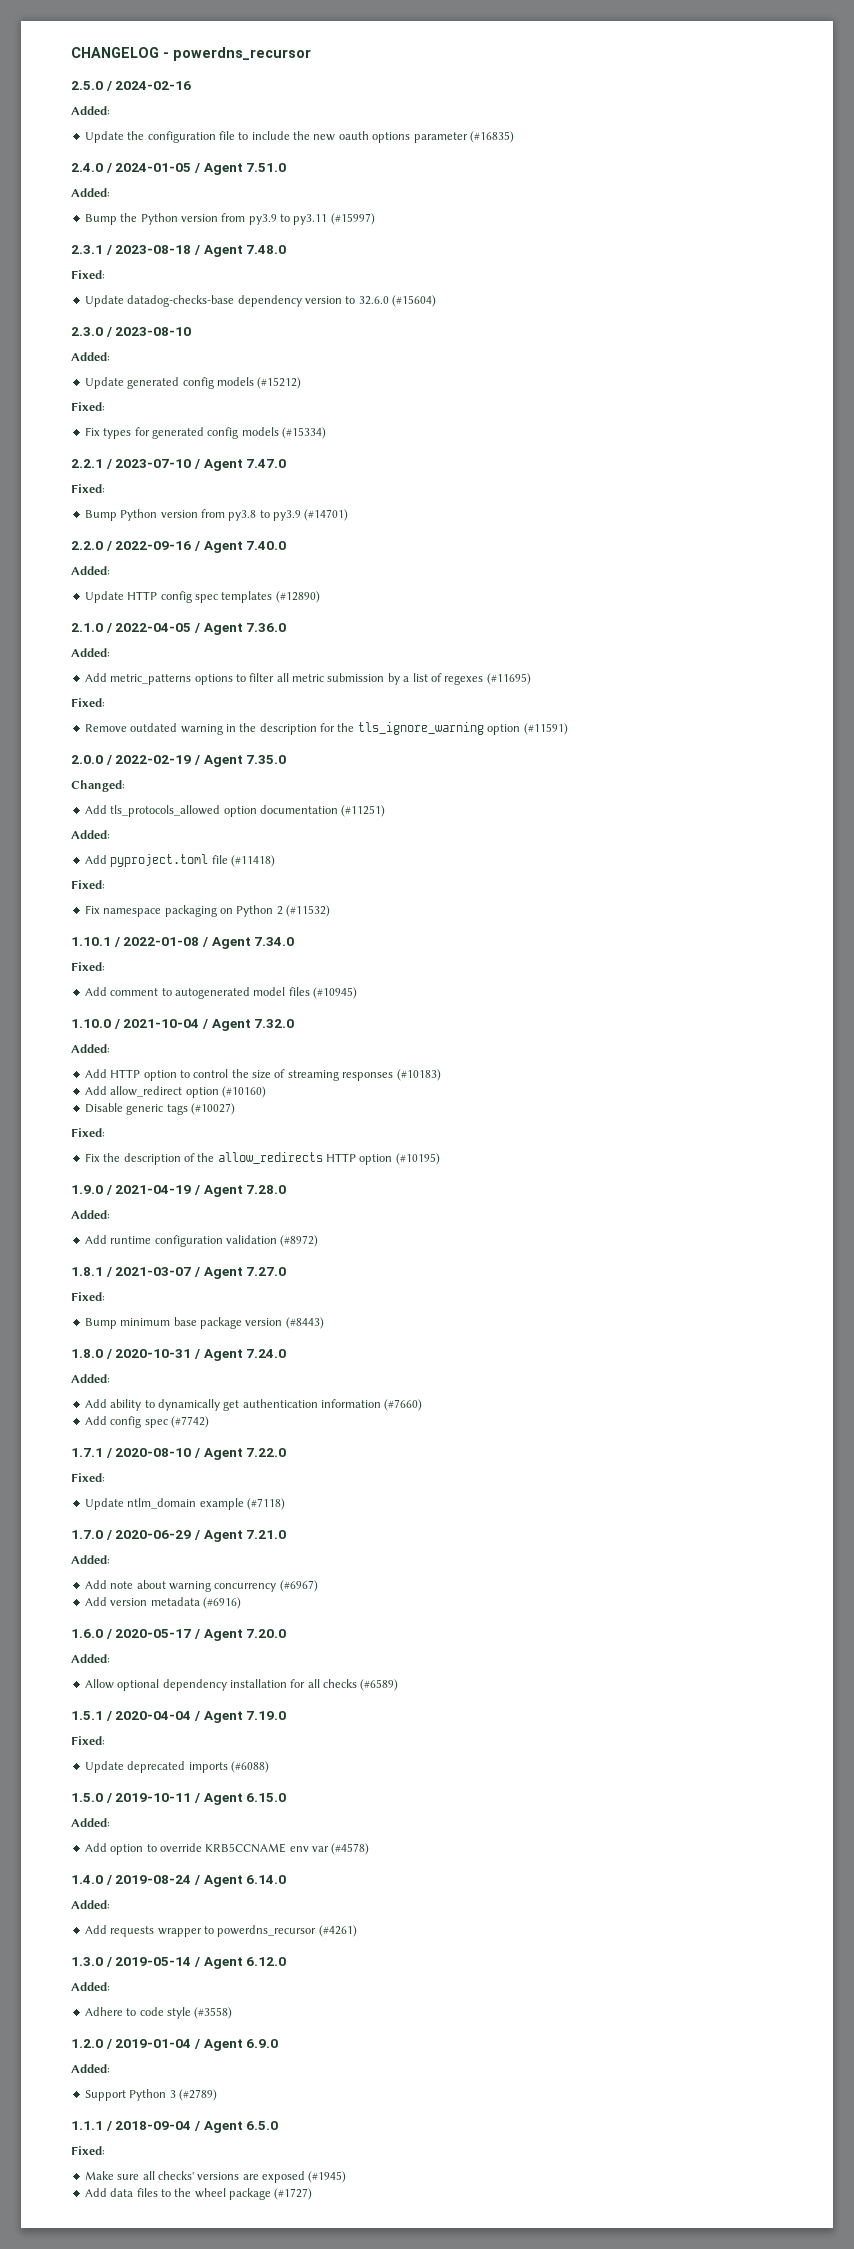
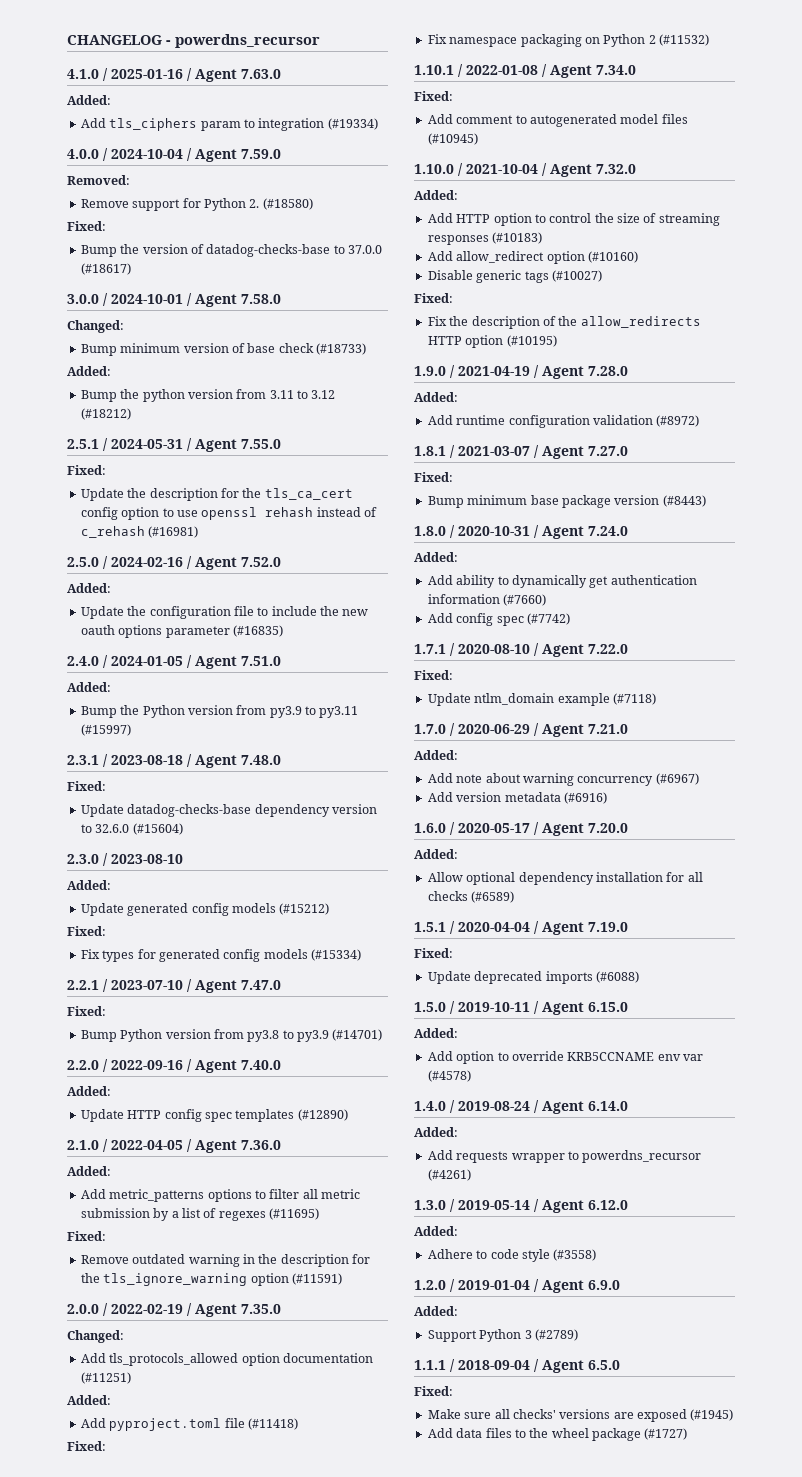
+ 4.1.0 / 2025-01-16 / Agent 7.63.0
+ Added:
+ Add tls_ciphers param to integration (#19334)
+ 4.0.0 / 2024-10-04 / Agent 7.59.0
+ Removed:
+ Remove support for Python 2. (#18580)
+ Fixed:
+ Bump the version of datadog-checks-base to 37.0.0 (#18617)
+ 3.0.0 / 2024-10-01 / Agent 7.58.0
+ Changed:
+ Bump minimum version of base check (#18733)
+ Added:
+ Bump the python version from 3.11 to 3.12 (#18212)
+ 2.5.1 / 2024-05-31 / Agent 7.55.0
+ Fixed:
+ Update the description for the tls_ca_cert config option to use openssl rehash instead of c_rehash (#16981)
- 2.5.0 / 2024-02-16
+ 2.5.0 / 2024-02-16 / Agent 7.52.0

